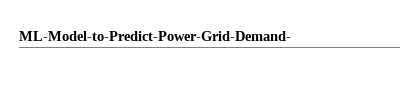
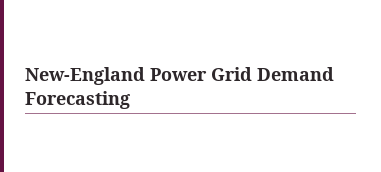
- ML-Model-to-Predict-Power-Grid-Demand-
+ New-England Power Grid Demand Forecasting

